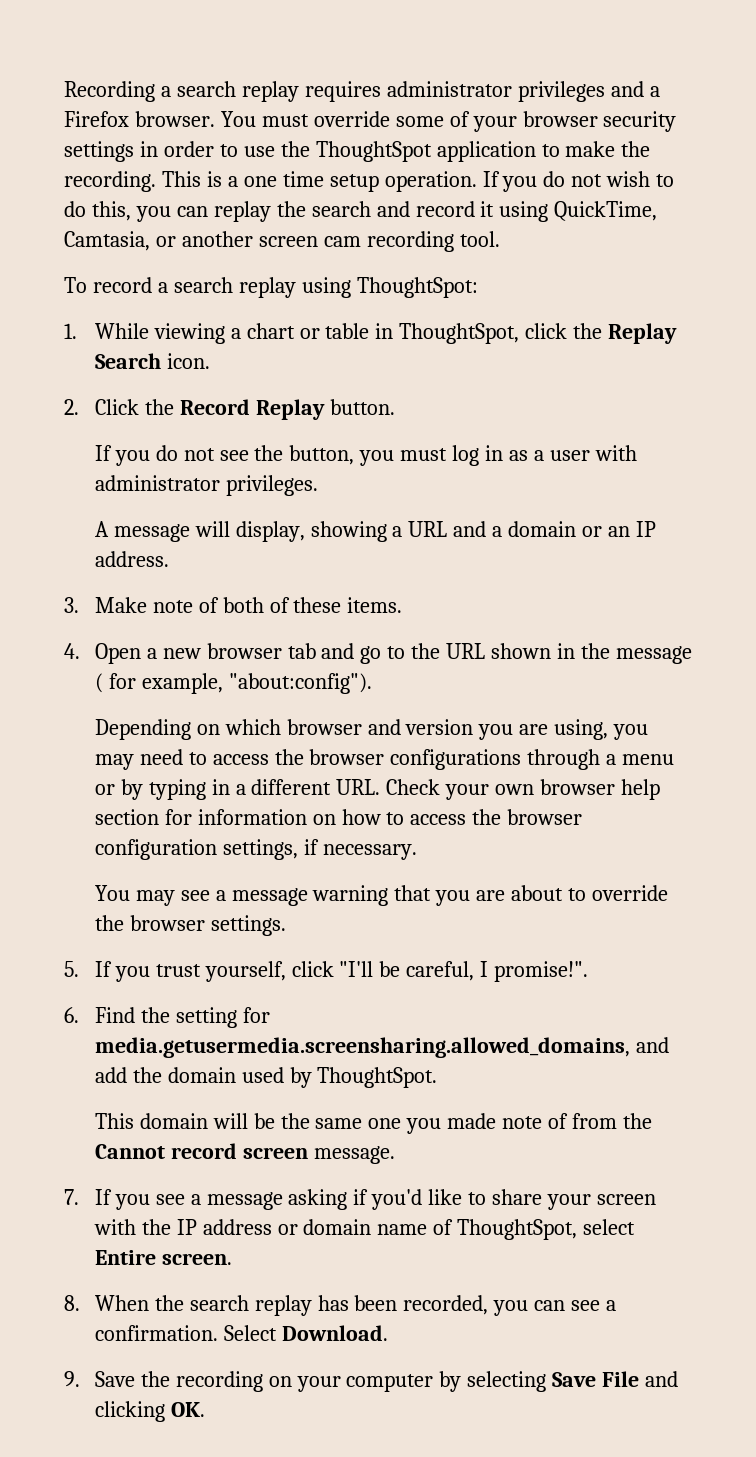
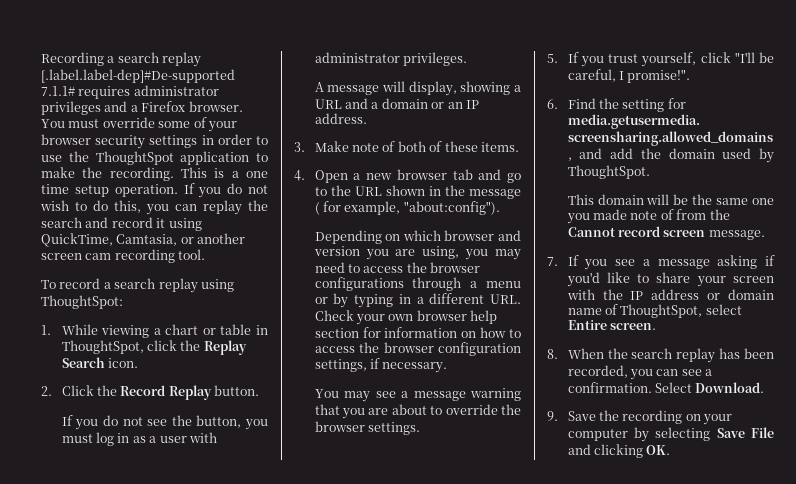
- Recording a search replay requires administrator privileges and a Firefox browser.
+ Recording a search replay [.label.label-dep]#De-supported 7.1.1# requires administrator privileges and a Firefox browser.

